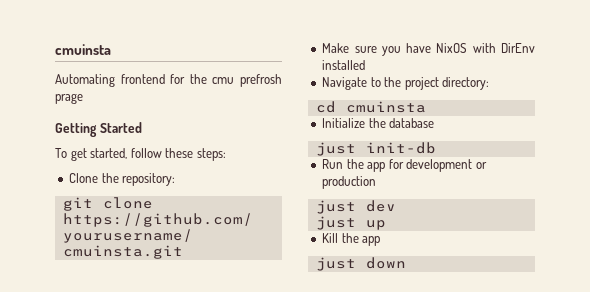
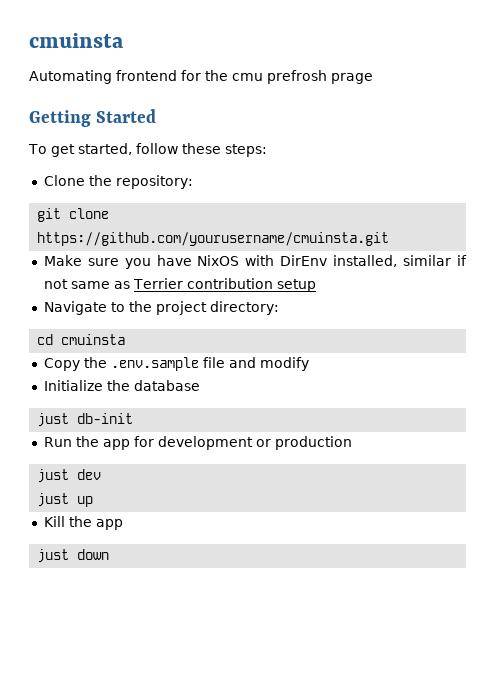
- Make sure you have NixOS with DirEnv installed
+ Make sure you have NixOS with DirEnv installed, similar if not same as Terrier contribution setup
+ Copy the .env.sample file and modify
- just init-db
+ just db-init

